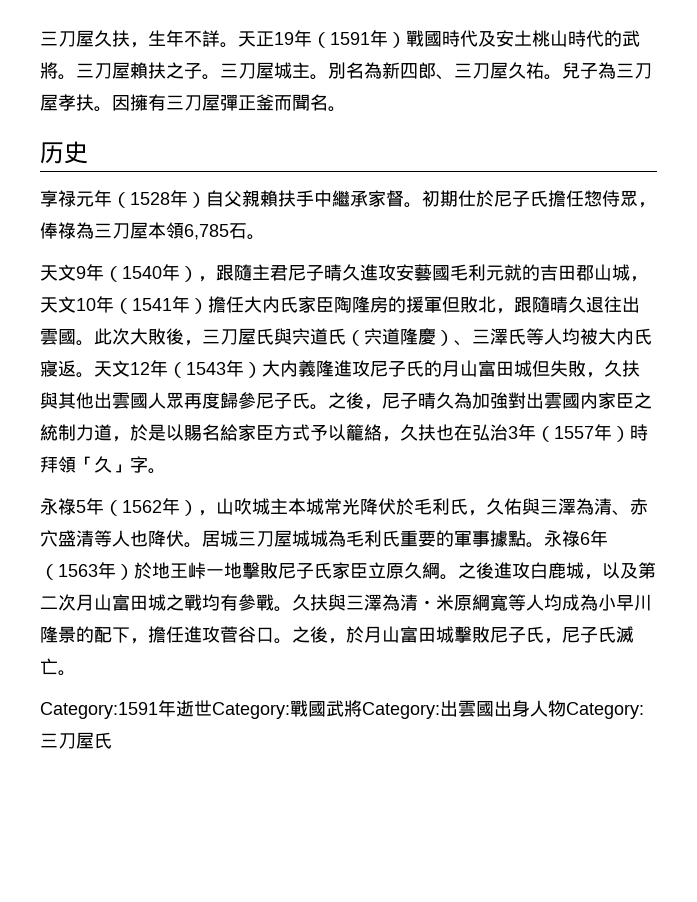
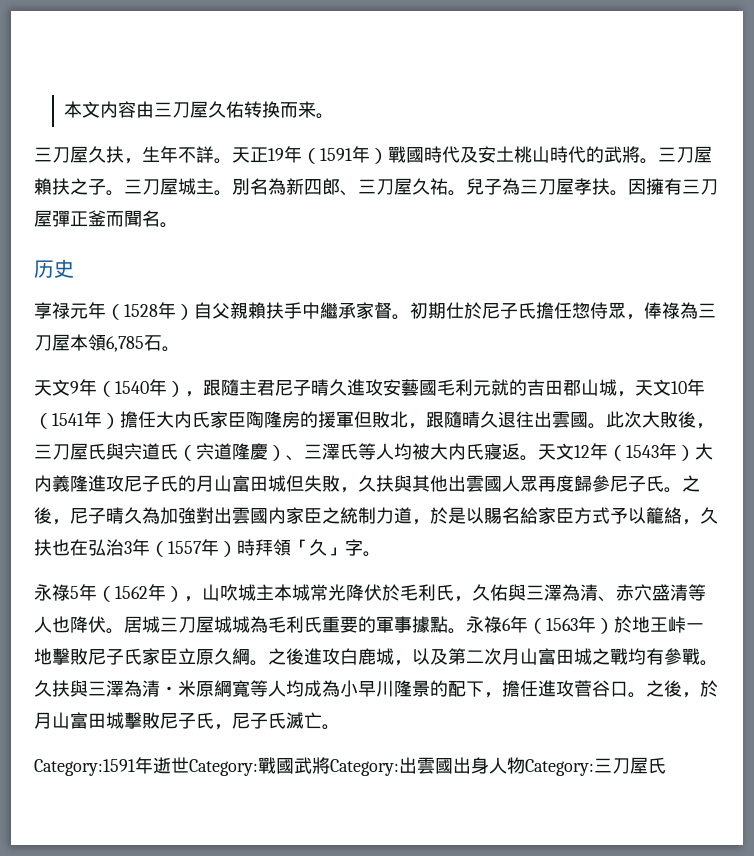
+ 本文内容由三刀屋久佑转换而来。

